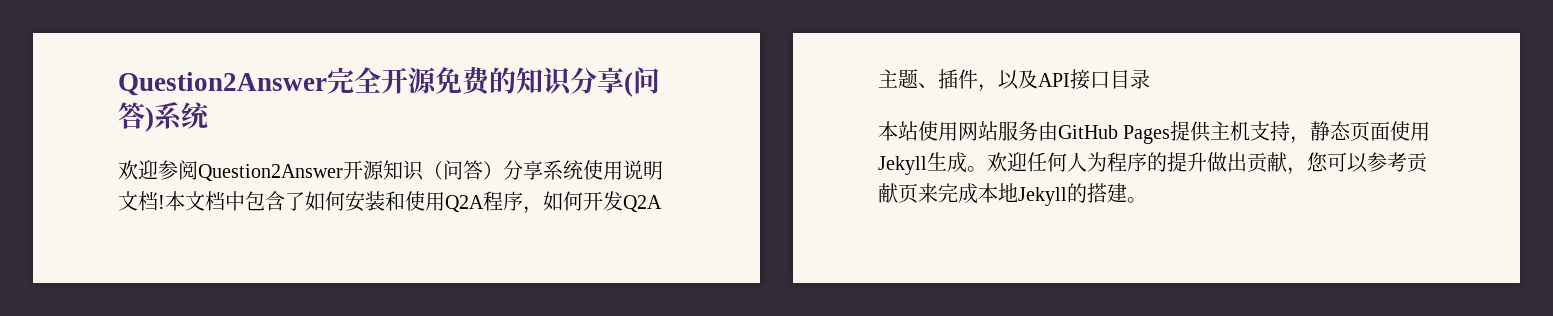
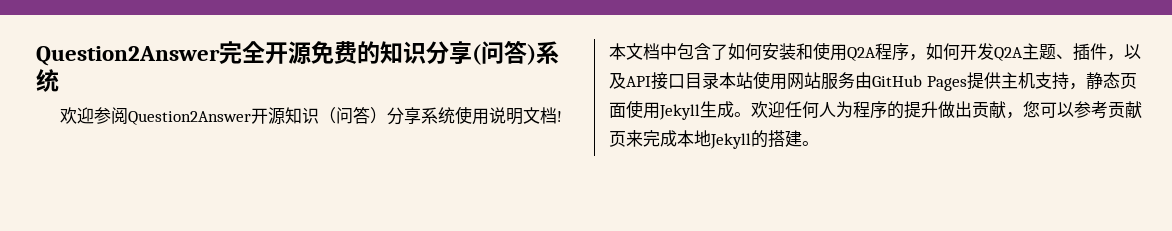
- 本文档中包含了如何安装和使用Q2A程序，如何开发Q2A主题、插件，以及API接口目录
- 本站使用网站服务由GitHub Pages提供主机支持，静态页面使用Jekyll生成。
+ 本文档中包含了如何安装和使用Q2A程序，如何开发Q2A主题、插件，以及API接口目录本站使用网站服务由GitHub Pages提供主机支持，静态页面使用Jekyll生成。

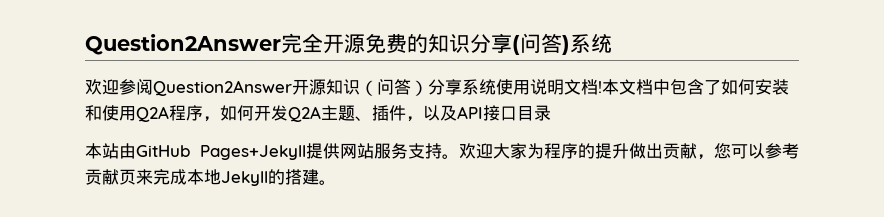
- 本文档中包含了如何安装和使用Q2A程序，如何开发Q2A主题、插件，以及API接口目录本站使用网站服务由GitHub Pages提供主机支持，静态页面使用Jekyll生成。欢迎任何人为程序的提升做出贡献，您可以参考贡献页来完成本地Jekyll的搭建。
+ 本文档中包含了如何安装和使用Q2A程序，如何开发Q2A主题、插件，以及API接口目录
+ 本站由GitHub Pages+Jekyll提供网站服务支持。欢迎大家为程序的提升做出贡献，您可以参考贡献页来完成本地Jekyll的搭建。

